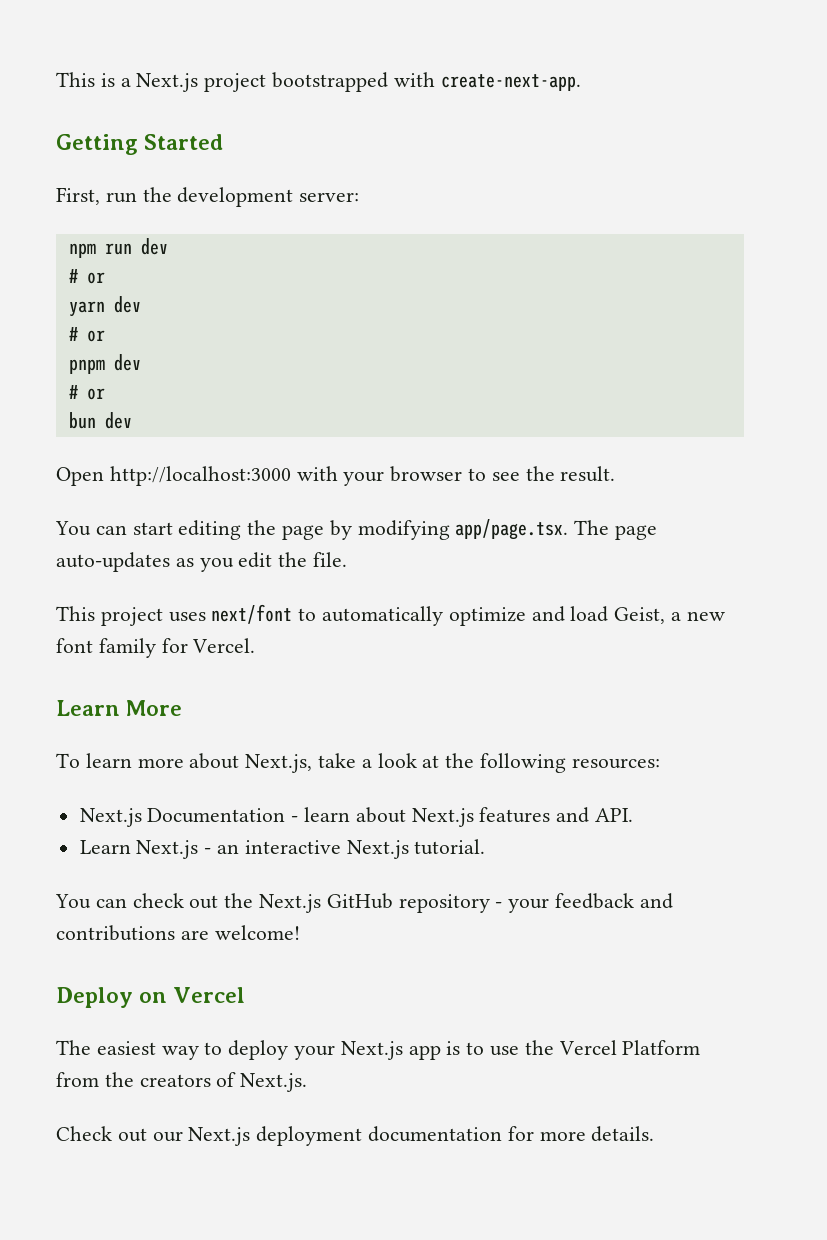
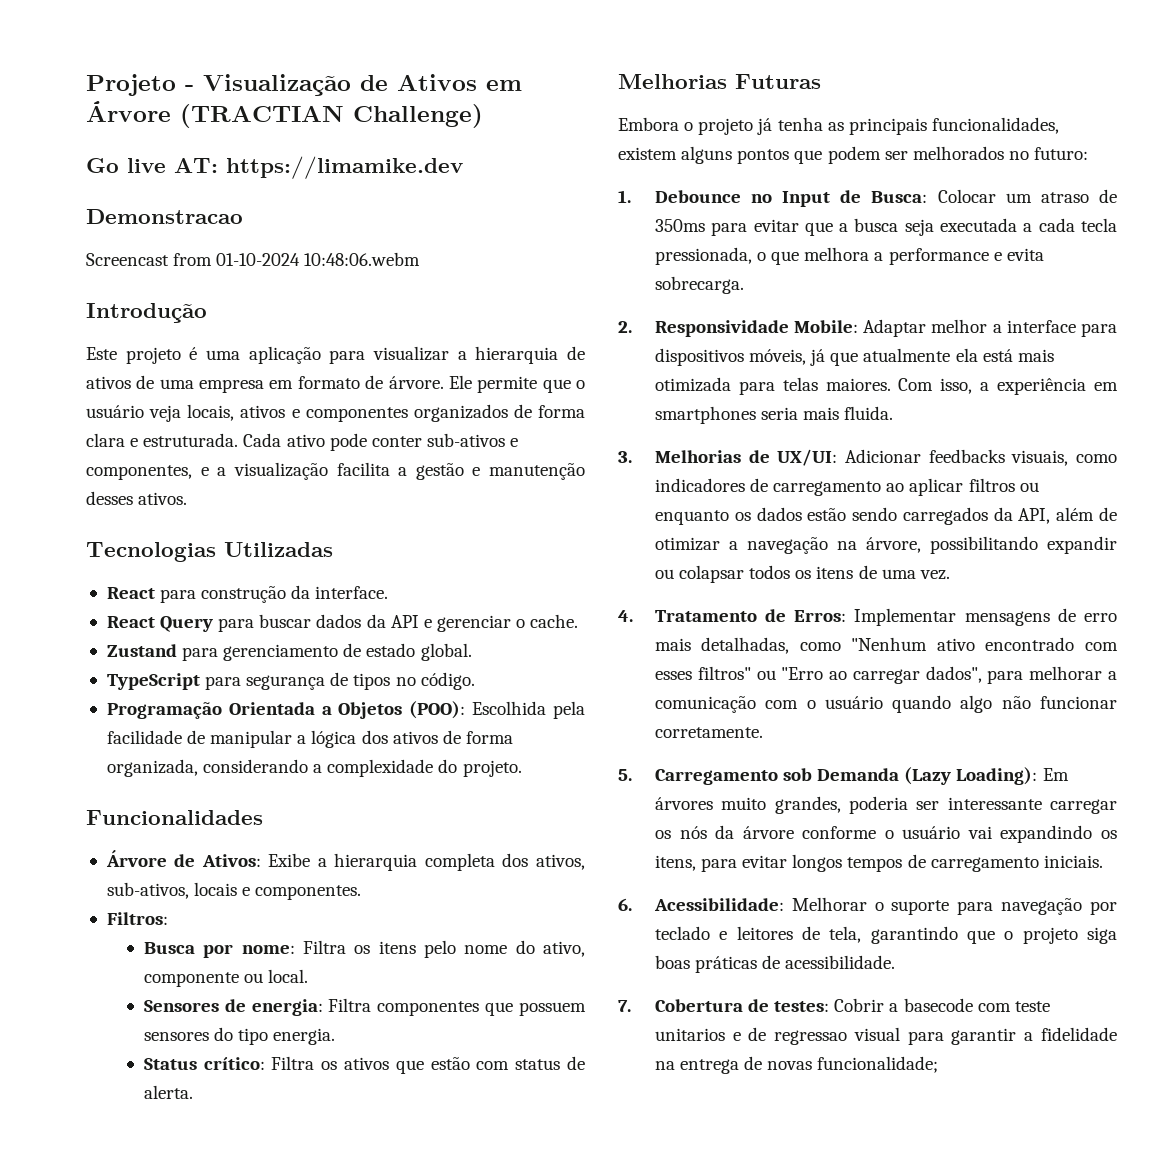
- This is a Next.js project bootstrapped with create-next-app.
- Getting Started
- First, run the development server:
- npm run dev
- # or
- yarn dev
- # or
- pnpm dev
- # or
- bun dev
- Open http://localhost:3000 with your browser to see the result.
- You can start editing the page by modifying app/page.tsx. The page auto-updates as you edit the file.
- This project uses next/font to automatically optimize and load Geist, a new font family for Vercel.
- Learn More
- To learn more about Next.js, take a look at the following resources:
- Next.js Documentation - learn about Next.js features and API.
- Learn Next.js - an interactive Next.js tutorial.
- You can check out the Next.js GitHub repository - your feedback and contributions are welcome!
- Deploy on Vercel
- The easiest way to deploy your Next.js app is to use the Vercel Platform from the creators of Next.js.
- Check out our Next.js deployment documentation for more details.
+ Projeto - Visualização de Ativos em Árvore (TRACTIAN Challenge)
+ Go live AT: https://limamike.dev
+ Demonstracao
+ Screencast from 01-10-2024 10:48:06.webm
+ Introdução
+ Este projeto é uma aplicação para visualizar a hierarquia de ativos de uma empresa em formato de árvore. Ele permite que o usuário veja locais, ativos e componentes organizados de forma clara e estruturada. Cada ativo pode conter sub-ativos e componentes, e a visualização facilita a gestão e manutenção desses ativos.
+ Tecnologias Utilizadas
+ React para construção da interface.
+ React Query para buscar dados da API e gerenciar o cache.
+ Zustand para gerenciamento de estado global.
+ TypeScript para segurança de tipos no código.
+ Programação Orientada a Objetos (POO): Escolhida pela facilidade de manipular a lógica dos ativos de forma organizada, considerando a complexidade do projeto.
+ Funcionalidades
+ Árvore de Ativos: Exibe a hierarquia completa dos ativos, sub-ativos, locais e componentes.
+ Filtros:
+ Busca por nome: Filtra os itens pelo nome do ativo, componente ou local.
+ Sensores de energia: Filtra componentes que possuem sensores do tipo energia.
+ Status crítico: Filtra os ativos que estão com status de alerta.
+ Melhorias Futuras
+ Embora o projeto já tenha as principais funcionalidades, existem alguns pontos que podem ser melhorados no futuro:
+ 1. Debounce no Input de Busca: Colocar um atraso de 350ms para evitar que a busca seja executada a cada tecla pressionada, o que melhora a performance e evita sobrecarga.
+ 2. Responsividade Mobile: Adaptar melhor a interface para dispositivos móveis, já que atualmente ela está mais otimizada para telas maiores. Com isso, a experiência em smartphones seria mais fluida.
+ 3. Melhorias de UX/UI: Adicionar feedbacks visuais, como indicadores de carregamento ao aplicar filtros ou enquanto os dados estão sendo carregados da API, além de otimizar a navegação na árvore, possibilitando expandir ou colapsar todos os itens de uma vez.
+ 4. Tratamento de Erros: Implementar mensagens de erro mais detalhadas, como "Nenhum ativo encontrado com esses filtros" ou "Erro ao carregar dados", para melhorar a comunicação com o usuário quando algo não funcionar corretamente.
+ 5. Carregamento sob Demanda (Lazy Loading): Em árvores muito grandes, poderia ser interessante carregar os nós da árvore conforme o usuário vai expandindo os itens, para evitar longos tempos de carregamento iniciais.
+ 6. Acessibilidade: Melhorar o suporte para navegação por teclado e leitores de tela, garantindo que o projeto siga boas práticas de acessibilidade.
+ 7. Cobertura de testes: Cobrir a basecode com teste unitarios e de regressao visual para garantir a fidelidade na entrega de novas funcionalidade;

